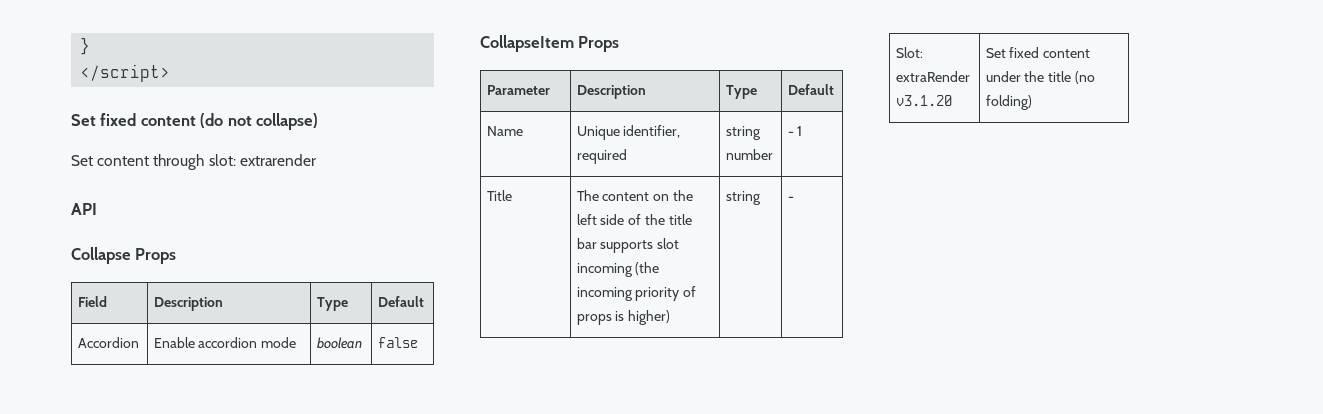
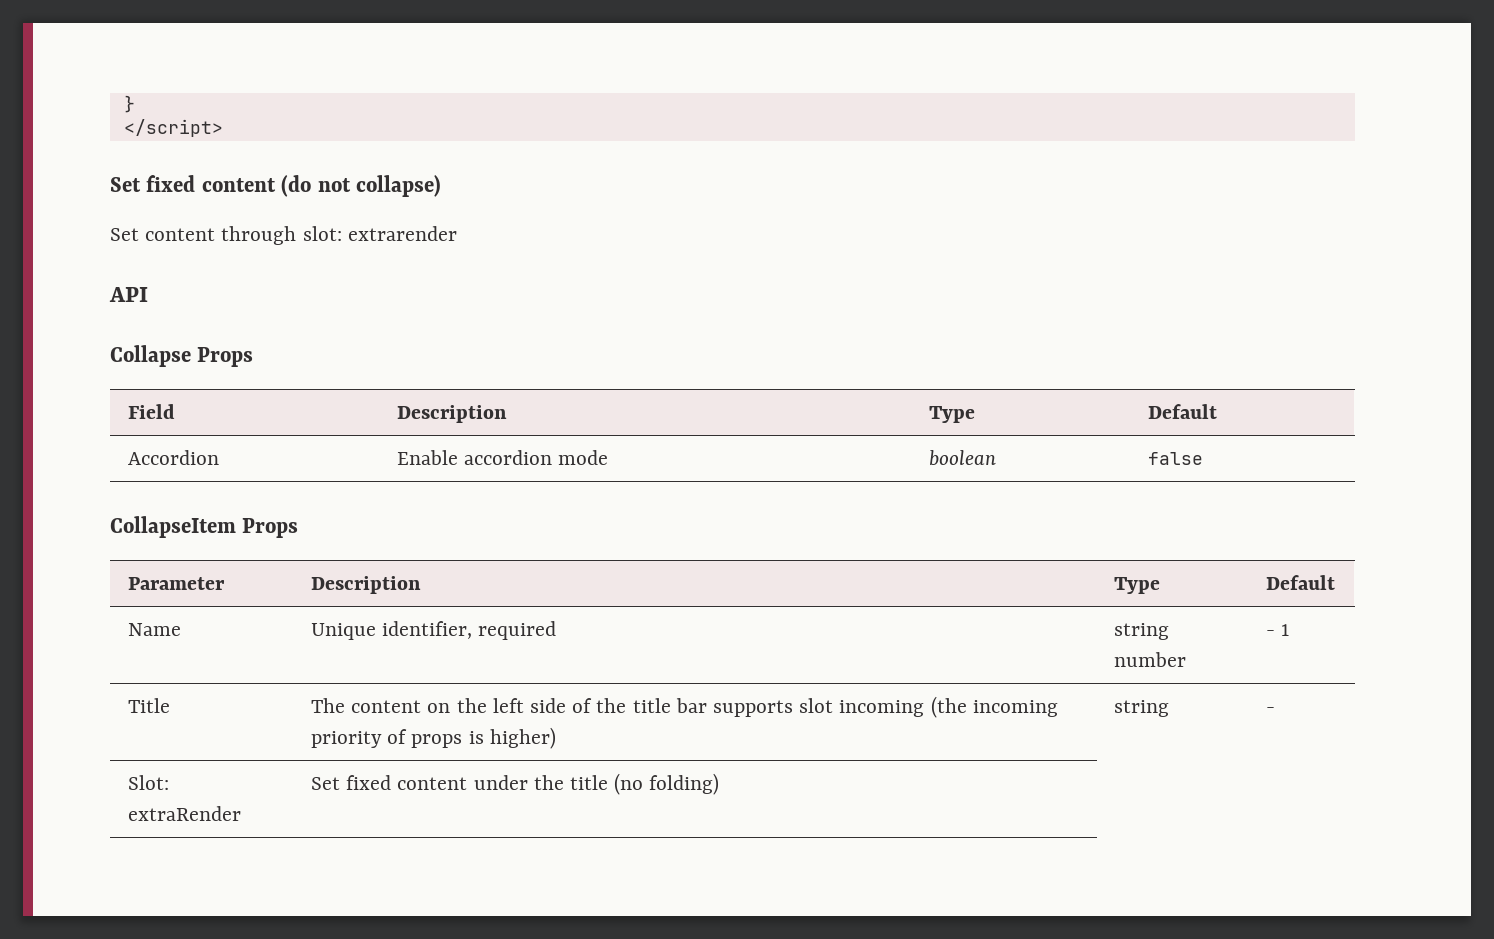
- Slot: extraRender v3.1.20 | Set fixed content under the title (no folding)
+ Slot: extraRender | Set fixed content under the title (no folding)

